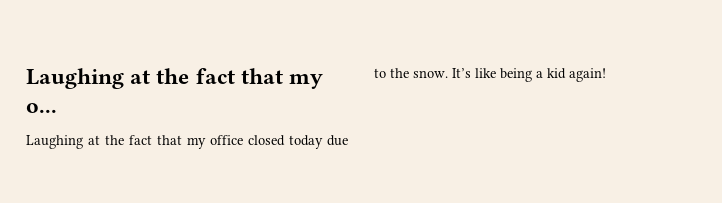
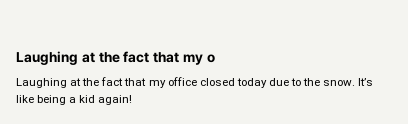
- Laughing at the fact that my o...
+ Laughing at the fact that my o

